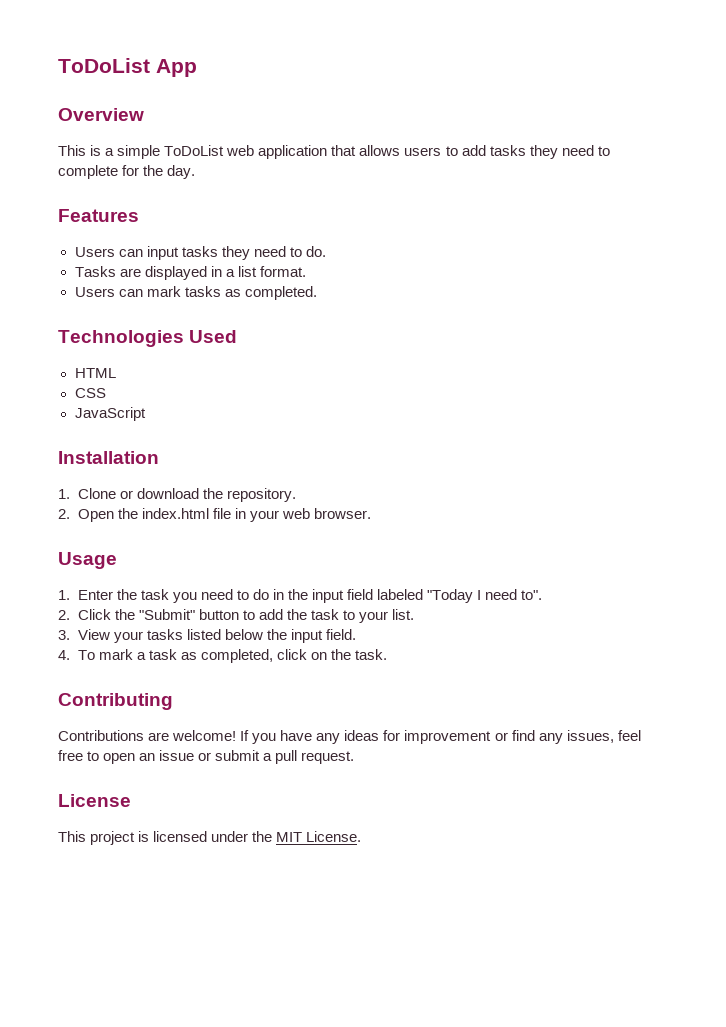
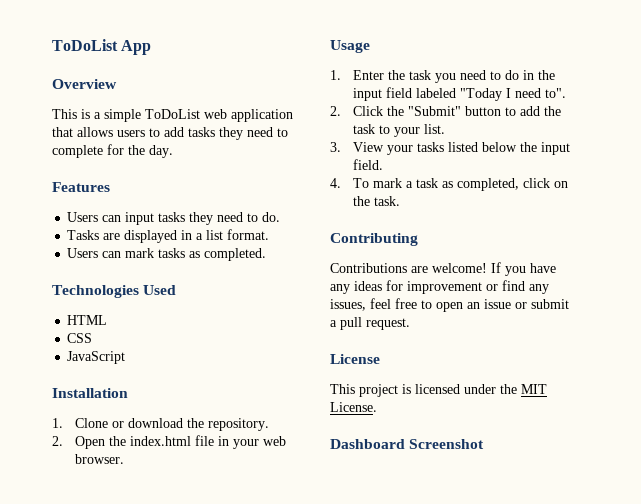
+ Dashboard Screenshot

